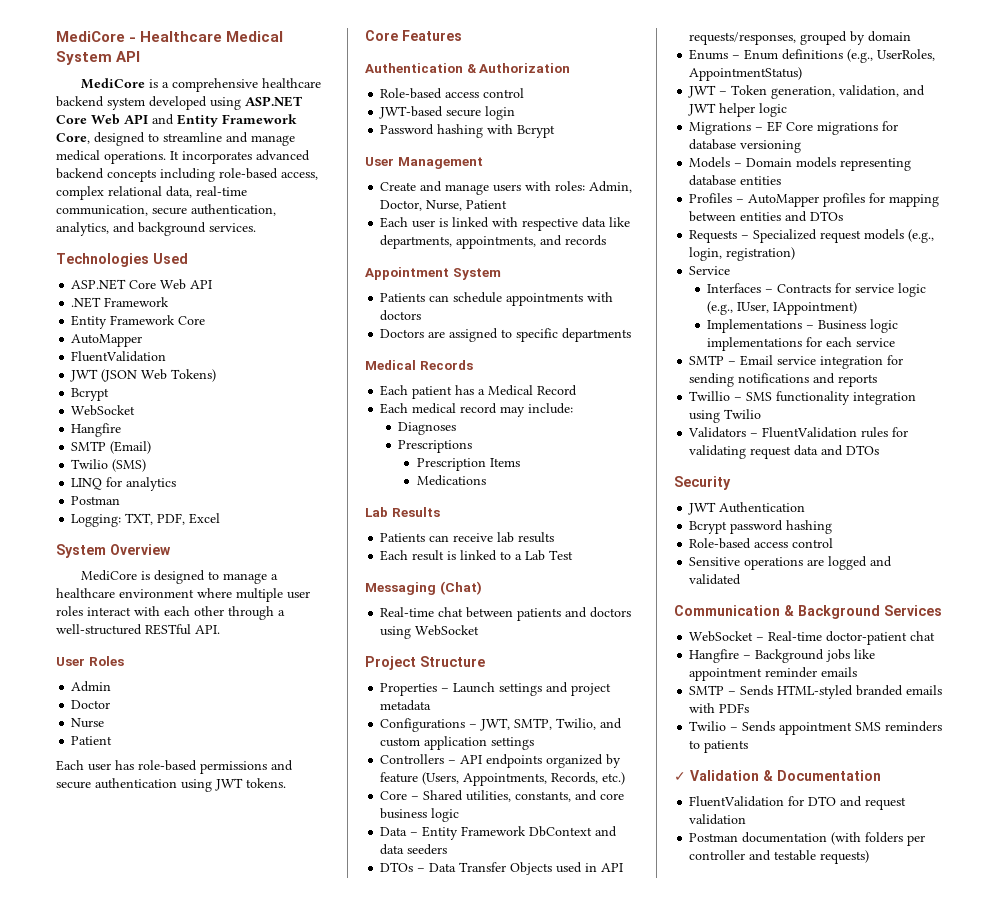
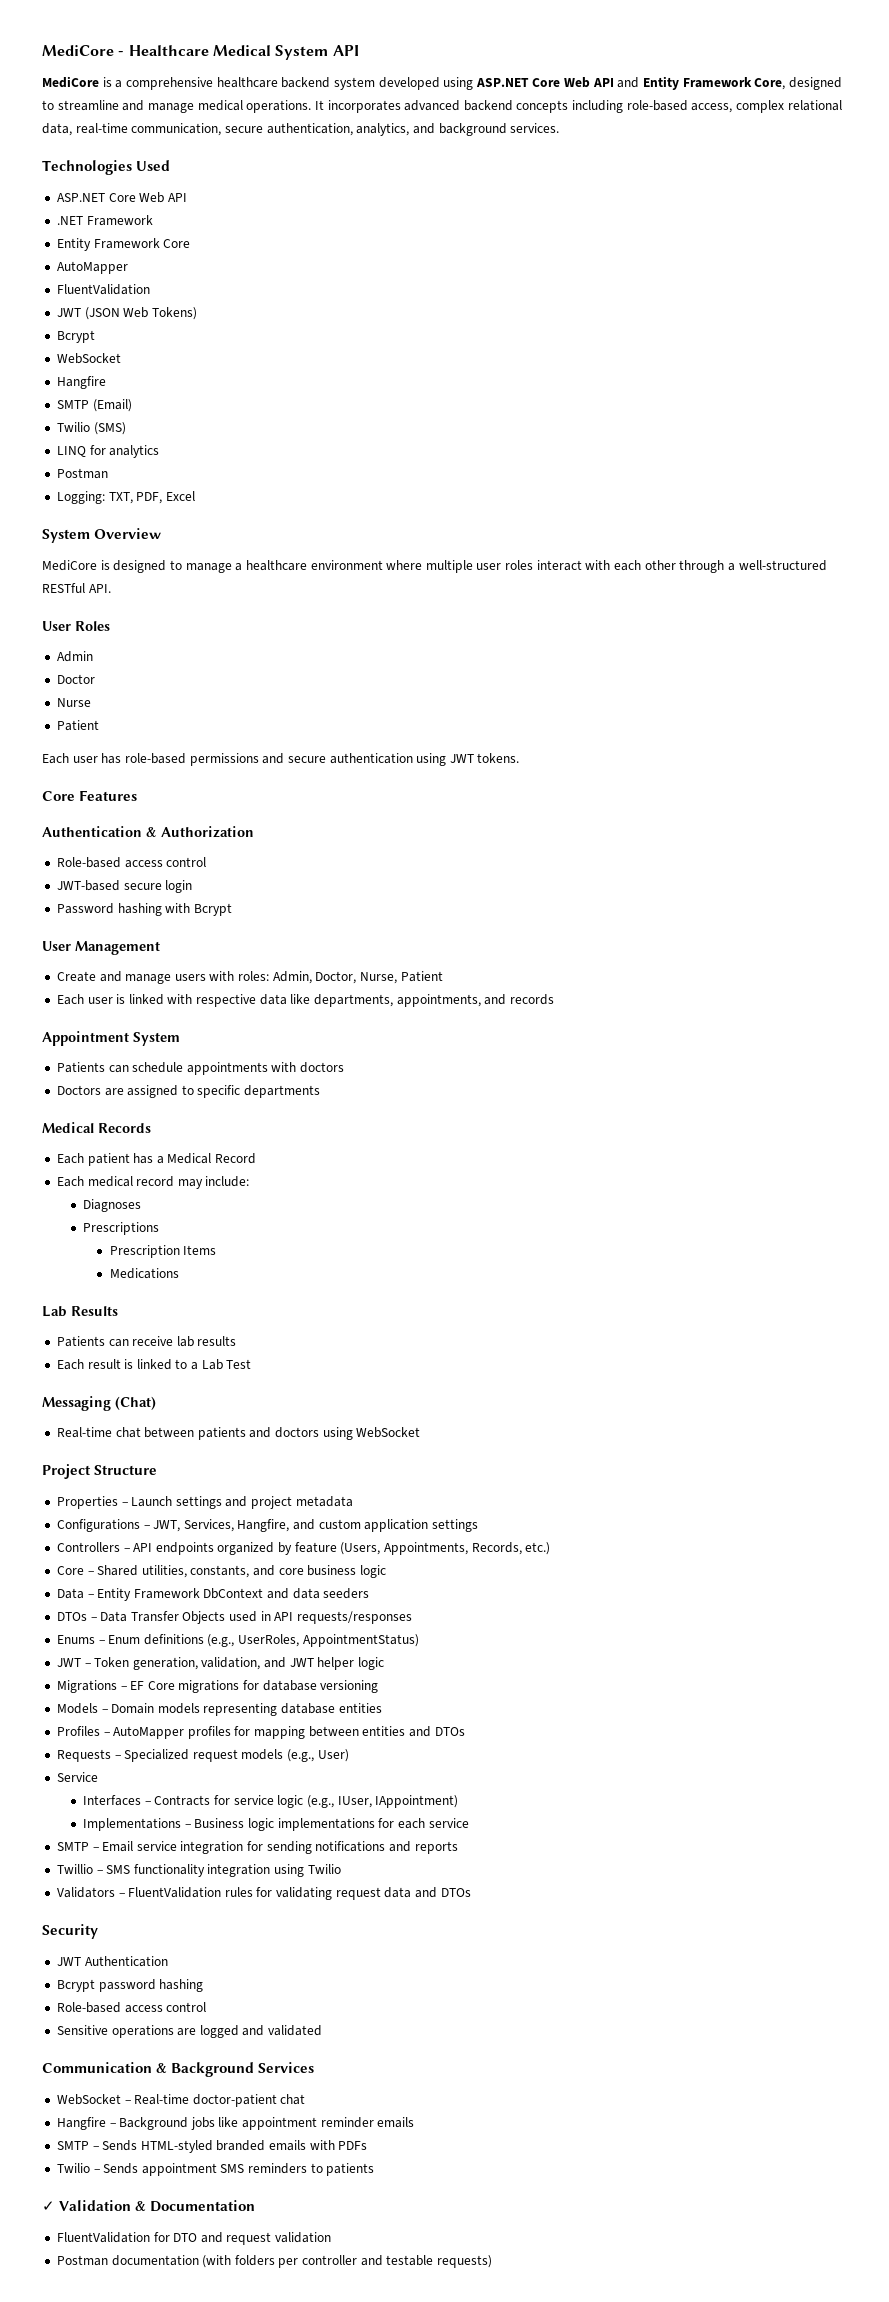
- Configurations – JWT, SMTP, Twilio, and custom application settings
+ Configurations – JWT, Services, Hangfire, and custom application settings
- DTOs – Data Transfer Objects used in API requests/responses, grouped by domain
+ DTOs – Data Transfer Objects used in API requests/responses
- Requests – Specialized request models (e.g., login, registration)
+ Requests – Specialized request models (e.g., User)

